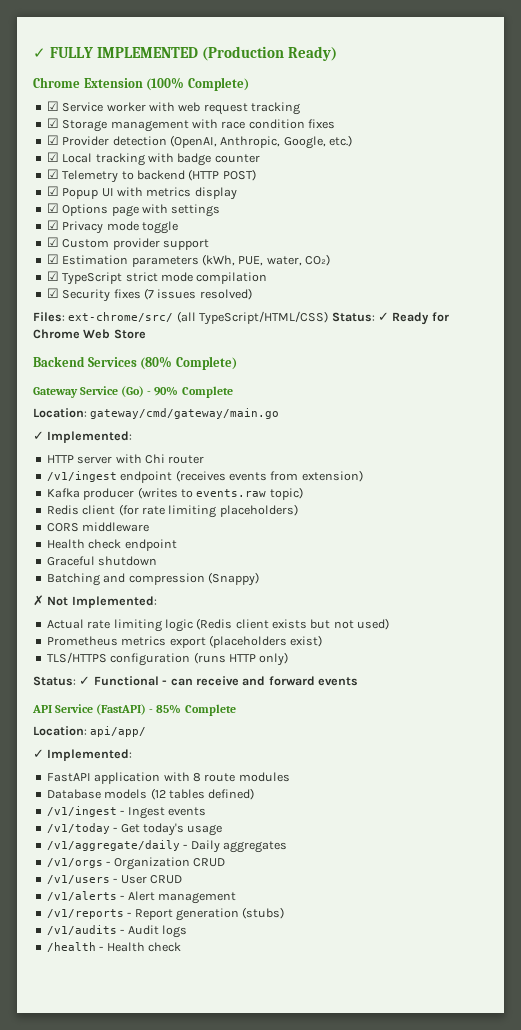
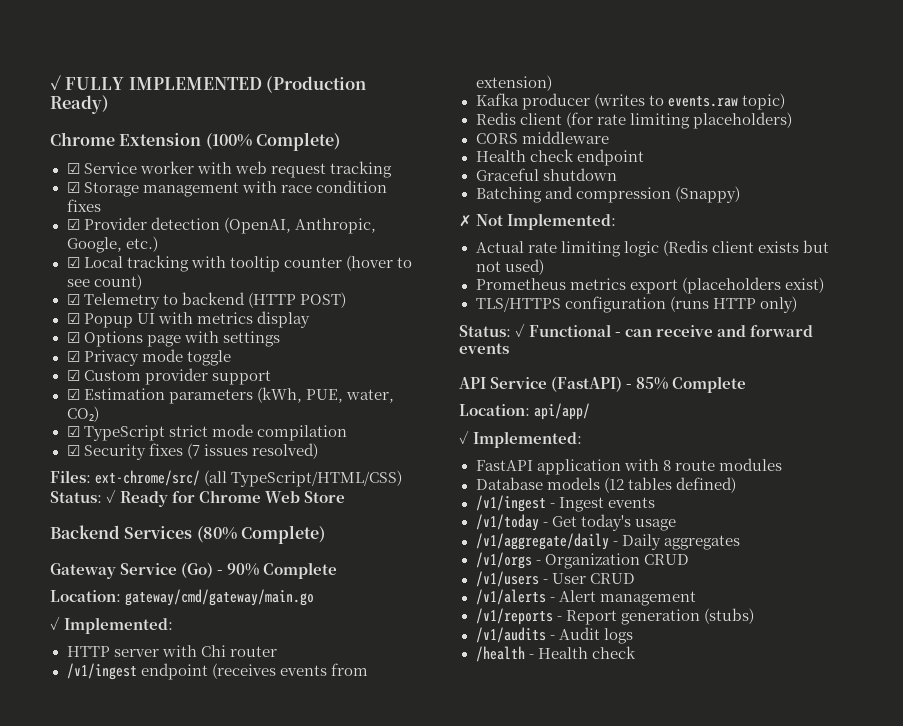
- ☑ Local tracking with badge counter
+ ☑ Local tracking with tooltip counter (hover to see count)

